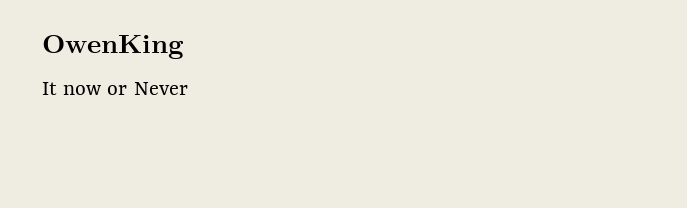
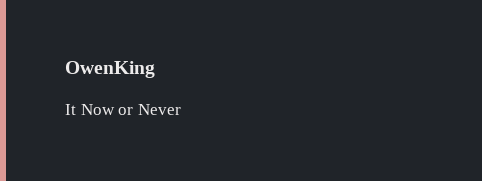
- It now or Never
+ It Now or Never

